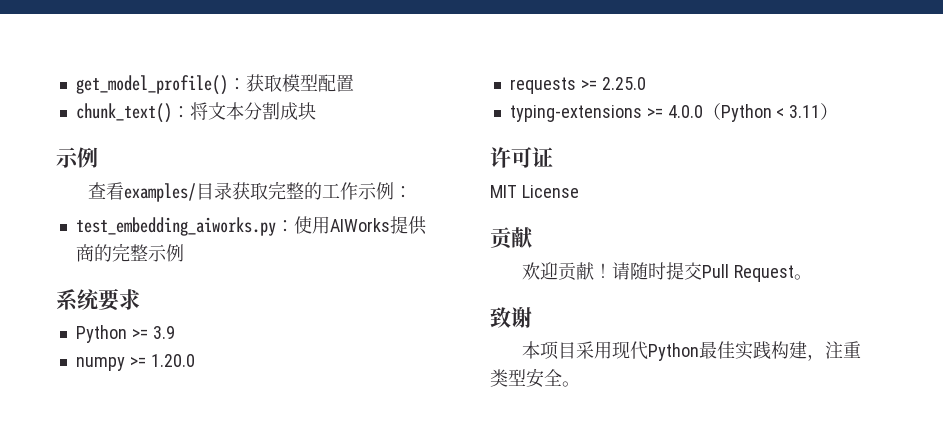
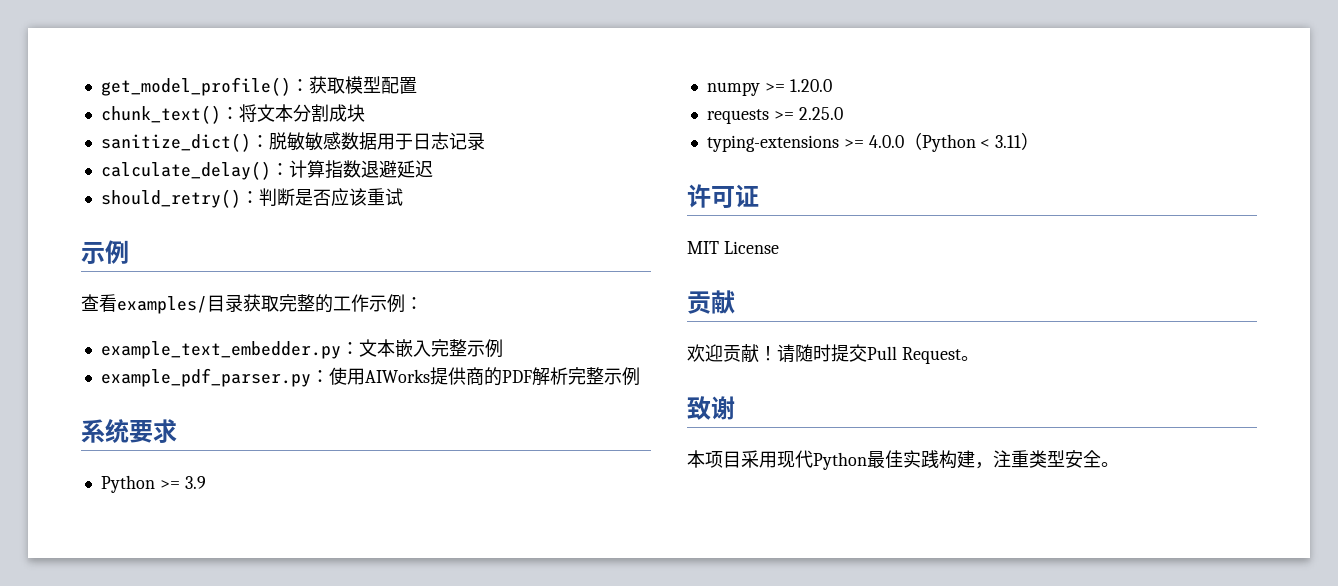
+ sanitize_dict()：脱敏敏感数据用于日志记录
+ calculate_delay()：计算指数退避延迟
+ should_retry()：判断是否应该重试
- test_embedding_aiworks.py：使用AIWorks提供商的完整示例
+ example_text_embedder.py：文本嵌入完整示例
+ example_pdf_parser.py：使用AIWorks提供商的PDF解析完整示例

